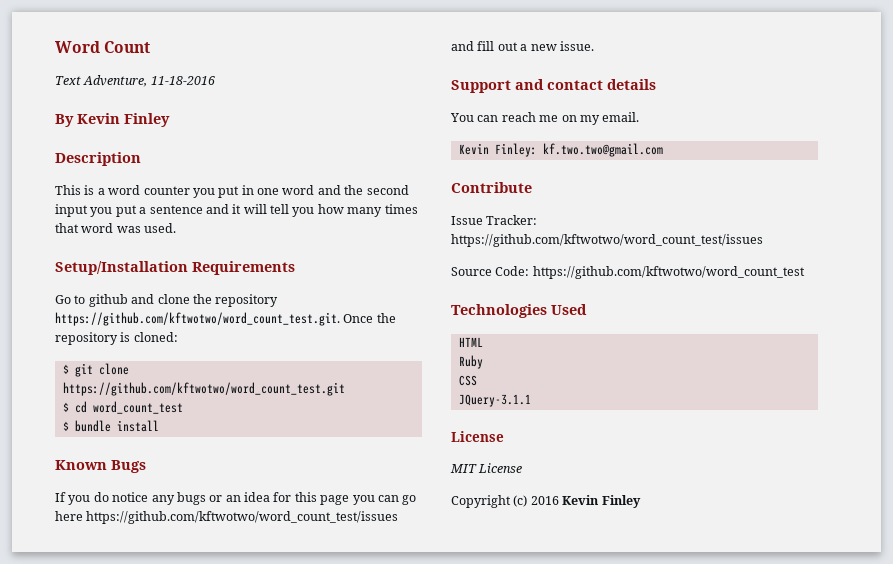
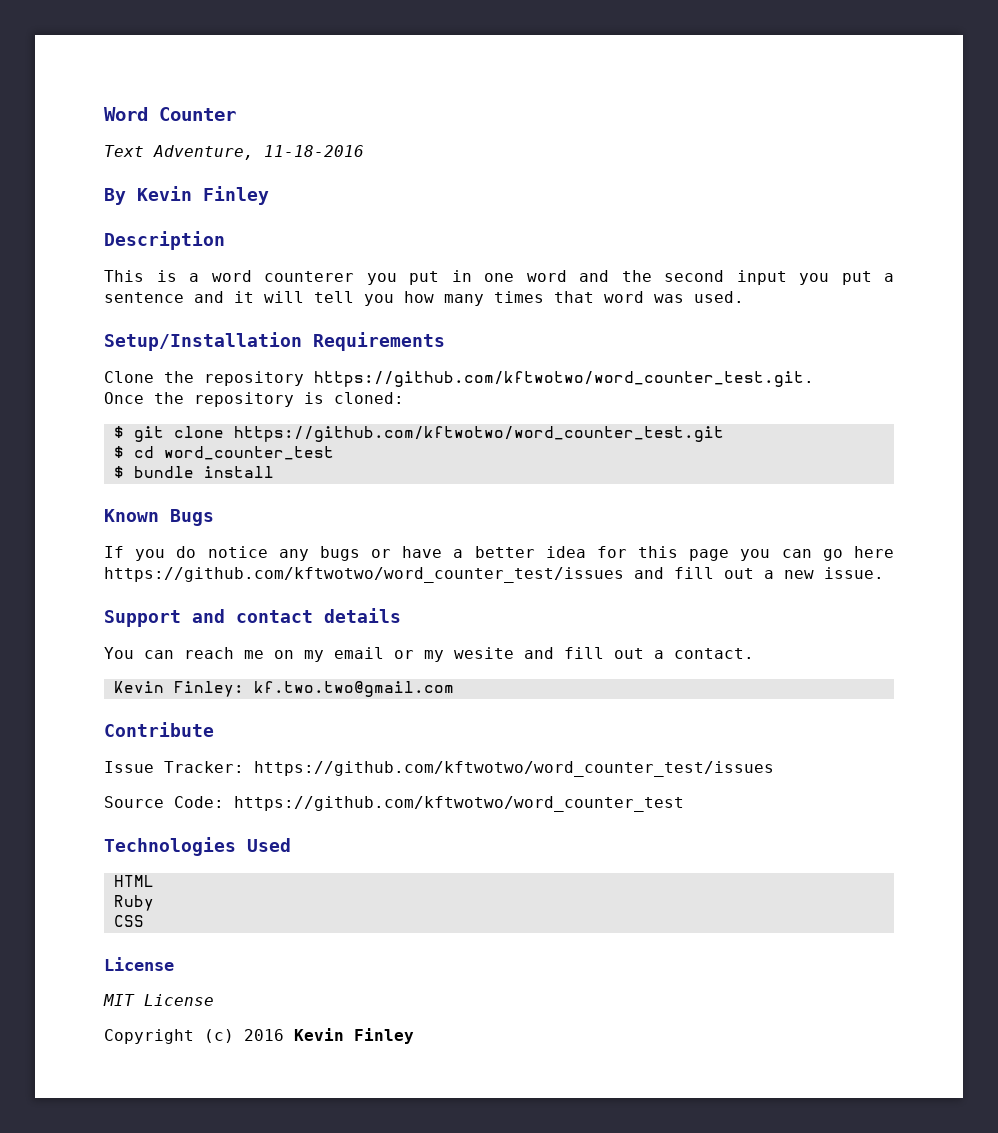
- Word Count
+ Word Counter
- This is a word counter you put in one word and the second input you put a sentence and it will tell you how many times that word was used.
+ This is a word counterer you put in one word and the second input you put a sentence and it will tell you how many times that word was used.
- Go to github and clone the repository https://github.com/kftwotwo/word_count_test.git. Once the repository is cloned:
+ Clone the repository https://github.com/kftwotwo/word_counter_test.git.
+ Once the repository is cloned:
- $ git clone https://github.com/kftwotwo/word_count_test.git
+ $ git clone https://github.com/kftwotwo/word_counter_test.git
- $ cd word_count_test
+ $ cd word_counter_test
- If you do notice any bugs or an idea for this page you can go here https://github.com/kftwotwo/word_count_test/issues and fill out a new issue.
+ If you do notice any bugs or have a better idea for this page you can go here https://github.com/kftwotwo/word_counter_test/issues and fill out a new issue.
- You can reach me on my email.
+ You can reach me on my email or my wesite and fill out a contact.
- Issue Tracker: https://github.com/kftwotwo/word_count_test/issues
+ Issue Tracker: https://github.com/kftwotwo/word_counter_test/issues
- Source Code: https://github.com/kftwotwo/word_count_test
+ Source Code: https://github.com/kftwotwo/word_counter_test
- JQuery-3.1.1

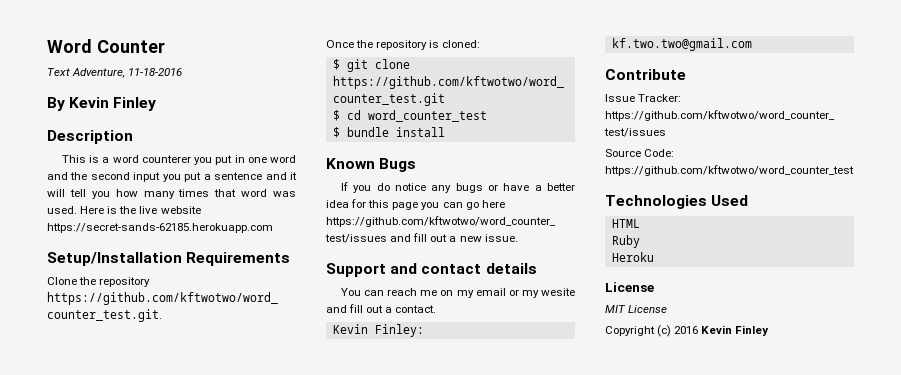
+ Here is the live website https://secret-sands-62185.herokuapp.com
- CSS
+ Heroku

